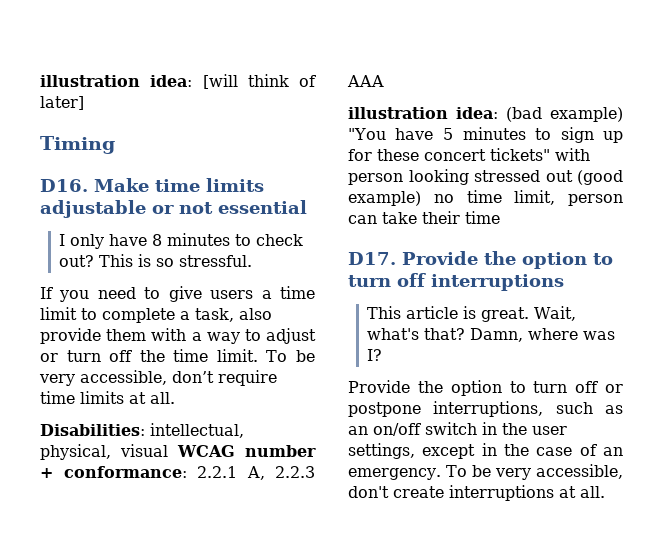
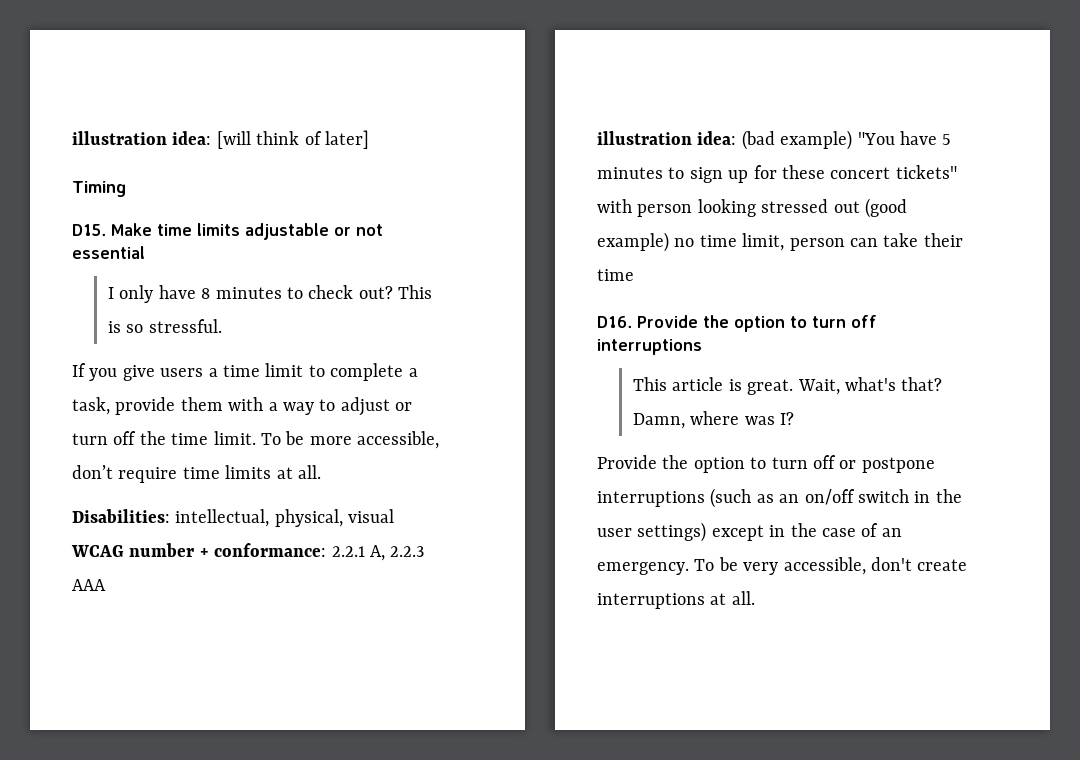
- D16. Make time limits adjustable or not essential
+ D15. Make time limits adjustable or not essential
- If you need to give users a time limit to complete a task, also provide them with a way to adjust or turn off the time limit.
+ If you give users a time limit to complete a task, provide them with a way to adjust or turn off the time limit.
- To be very accessible, don’t require time limits at all.
+ To be more accessible, don’t require time limits at all.
- D17. Provide the option to turn off interruptions
+ D16. Provide the option to turn off interruptions
- Provide the option to turn off or postpone interruptions, such as an on/off switch in the user settings, except in the case of an emergency.
+ Provide the option to turn off or postpone interruptions (such as an on/off switch in the user settings) except in the case of an emergency.

